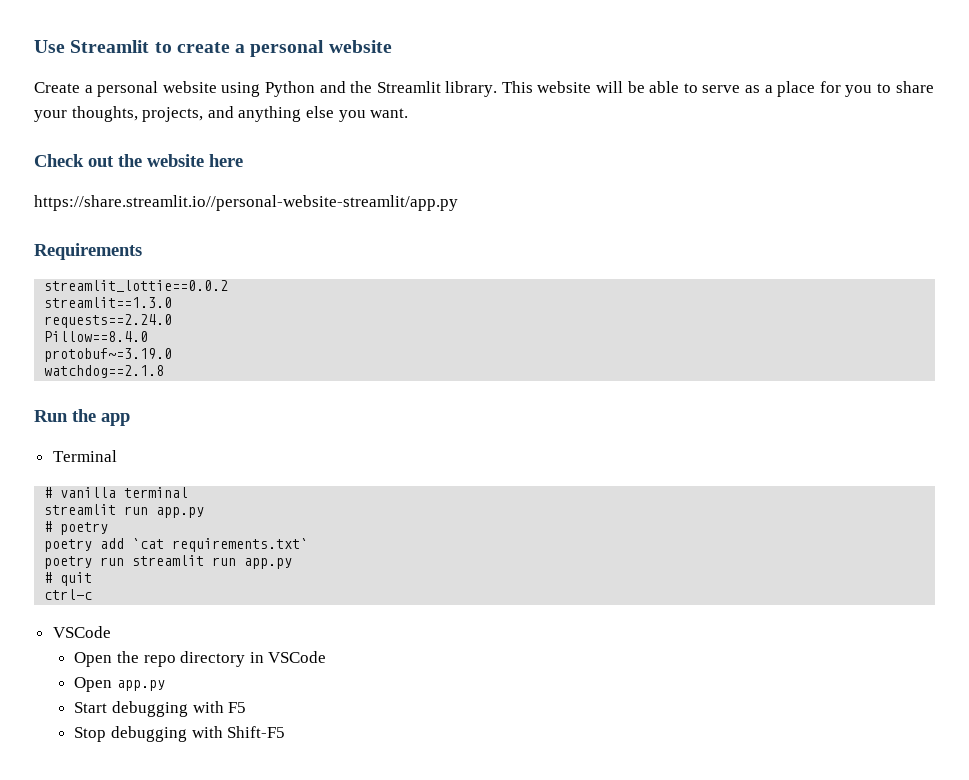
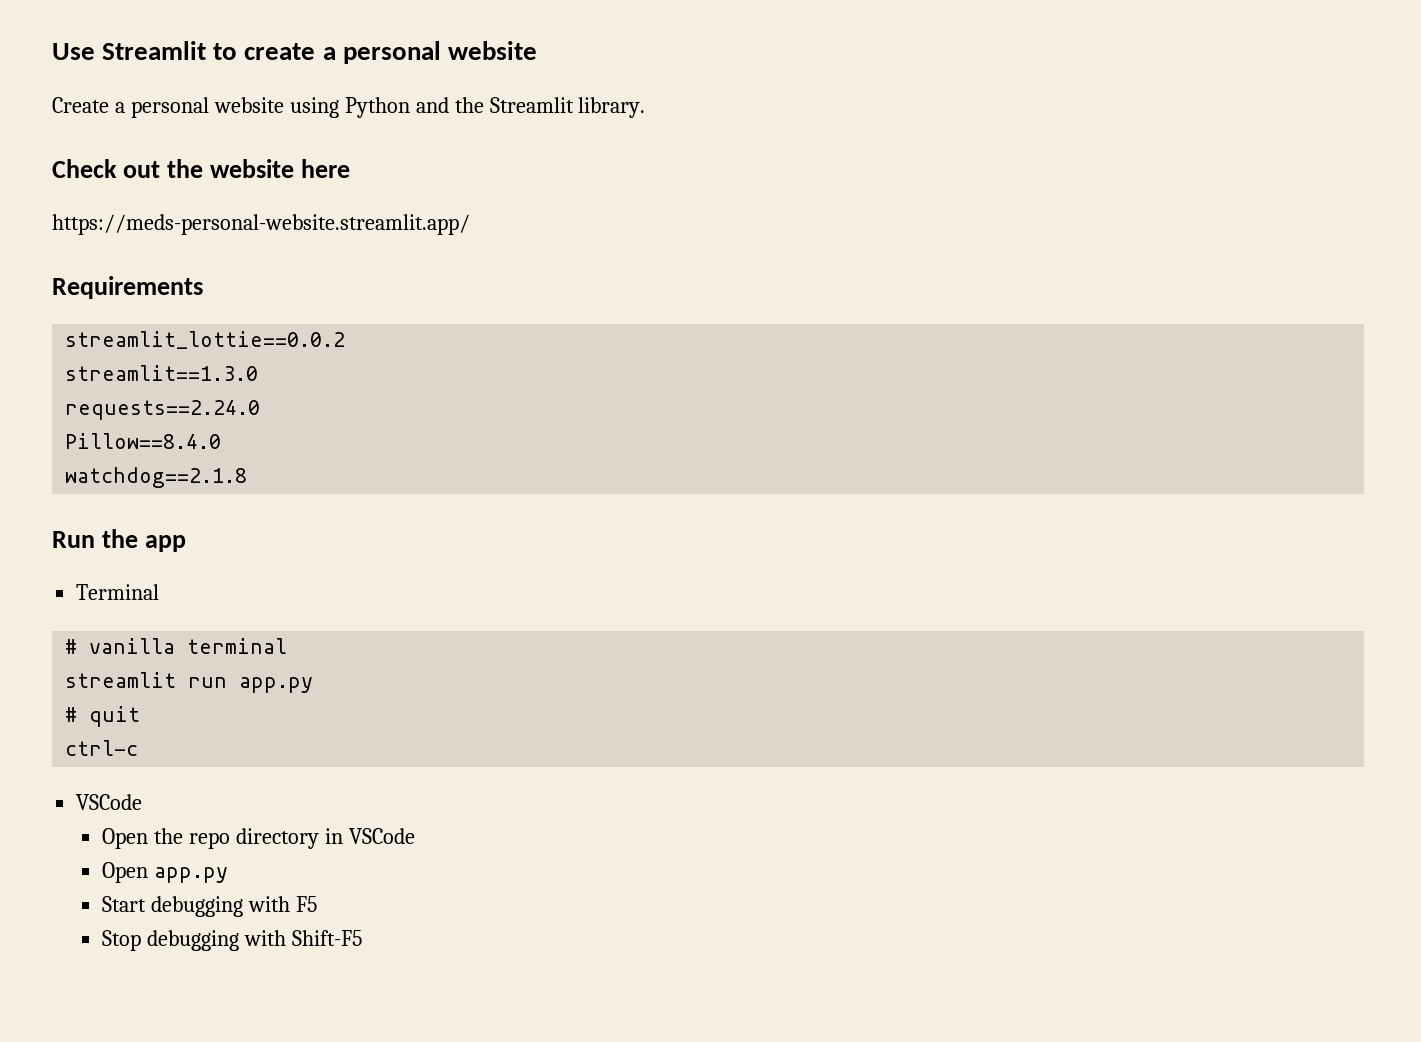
- This website will be able to serve as a place for you to share your thoughts, projects, and anything else you want.
- https://share.streamlit.io//personal-website-streamlit/app.py
+ https://meds-personal-website.streamlit.app/
- protobuf~=3.19.0
- # poetry
- poetry add `cat requirements.txt`
- poetry run streamlit run app.py

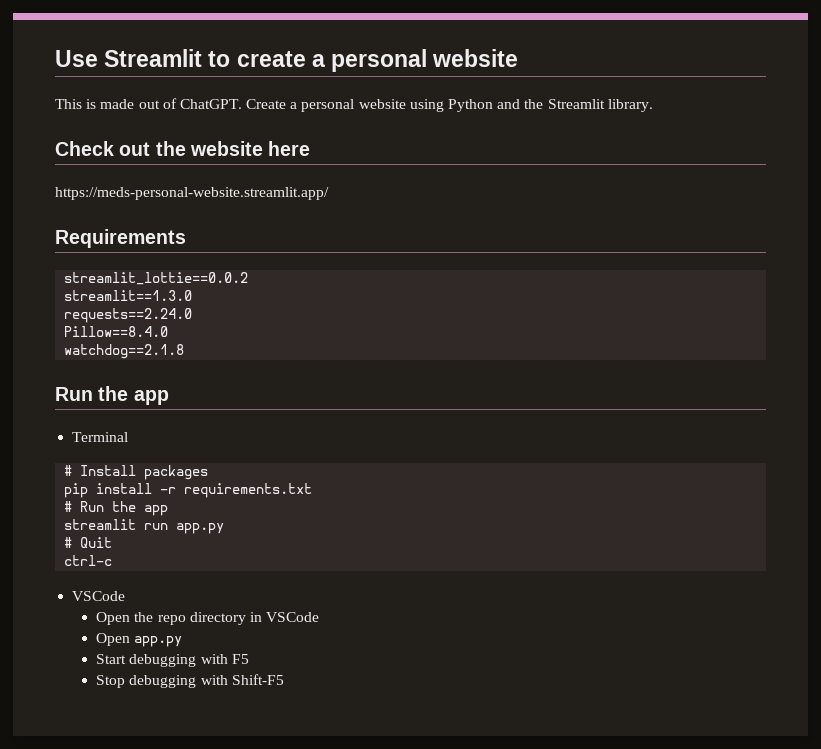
+ This is made out of ChatGPT.
- # vanilla terminal
+ # Install packages
+ pip install -r requirements.txt
+ # Run the app
- # quit
+ # Quit

